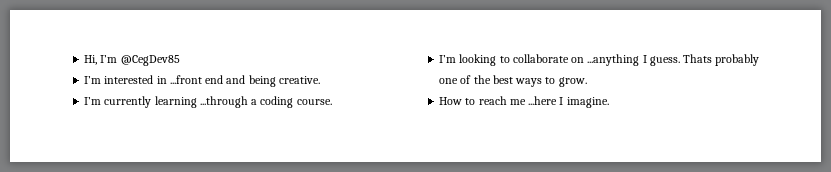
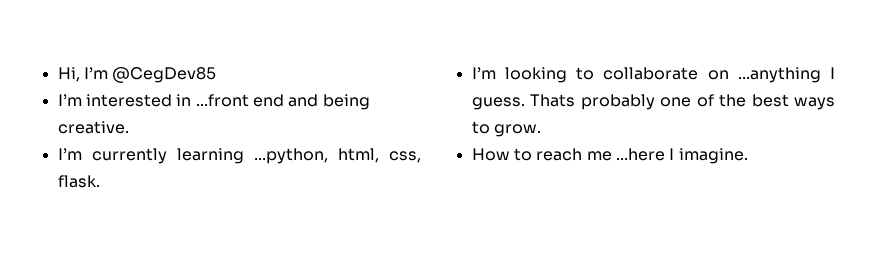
- I’m currently learning ...through a coding course.
+ I’m currently learning ...python, html, css, flask.

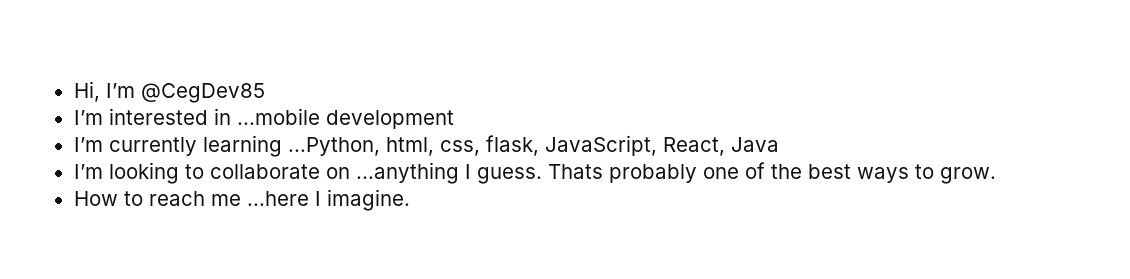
- I’m interested in ...front end and being creative.
+ I’m interested in ...mobile development
- I’m currently learning ...python, html, css, flask.
+ I’m currently learning ...Python, html, css, flask, JavaScript, React, Java

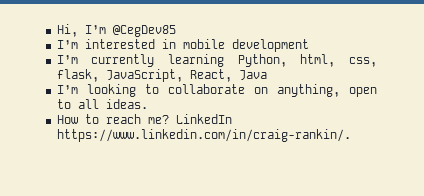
- I’m interested in ...mobile development
+ I’m interested in mobile development
- I’m currently learning ...Python, html, css, flask, JavaScript, React, Java
+ I’m currently learning Python, html, css, flask, JavaScript, React, Java
- I’m looking to collaborate on ...anything I guess. Thats probably one of the best ways to grow.
+ I’m looking to collaborate on anything, open to all ideas.
- How to reach me ...here I imagine.
+ How to reach me? LinkedIn https://www.linkedin.com/in/craig-rankin/.

